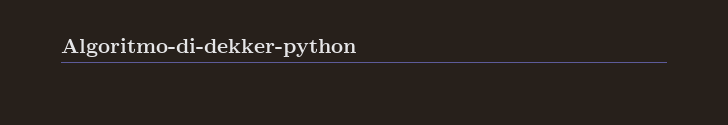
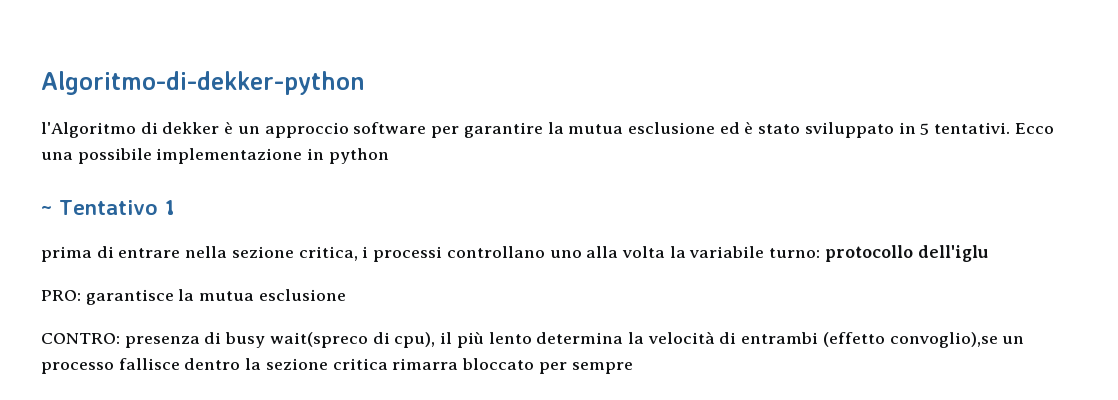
+ l'Algoritmo di dekker è un approccio software per garantire la mutua esclusione ed è stato sviluppato in 5 tentativi. Ecco una possibile implementazione in python
+ ~ Tentativo 1
+ prima di entrare nella sezione critica, i processi controllano uno alla volta la variabile turno: protocollo dell'iglu
+ PRO: garantisce la mutua esclusione
+ CONTRO: presenza di busy wait(spreco di cpu), il più lento determina la velocità di entrambi (effetto convoglio),se un processo fallisce dentro la sezione critica rimarra bloccato per sempre

